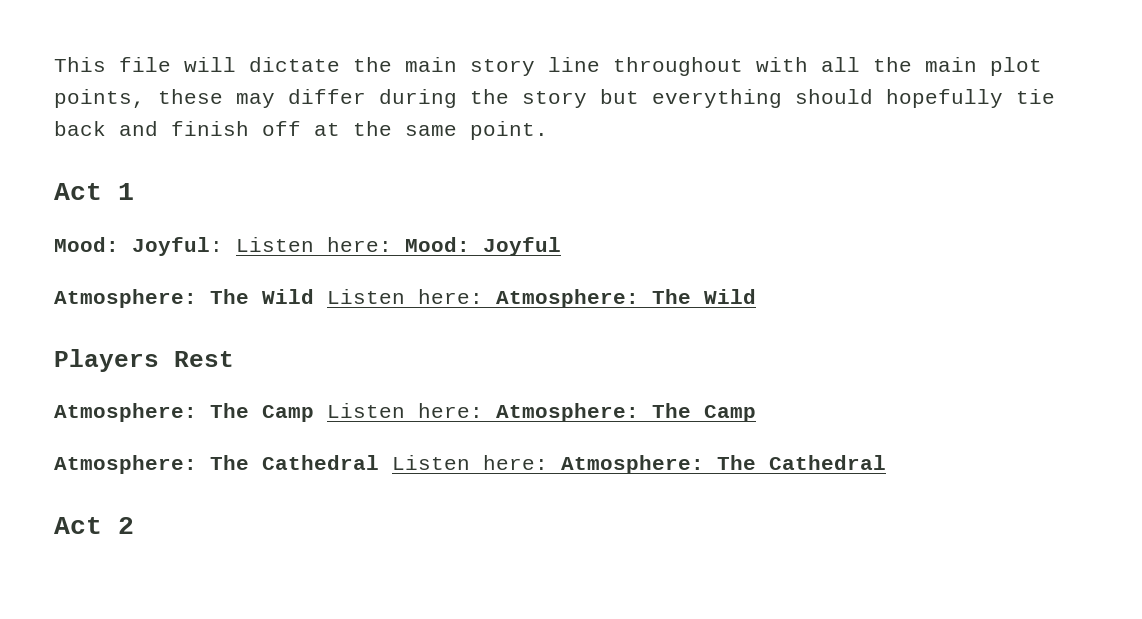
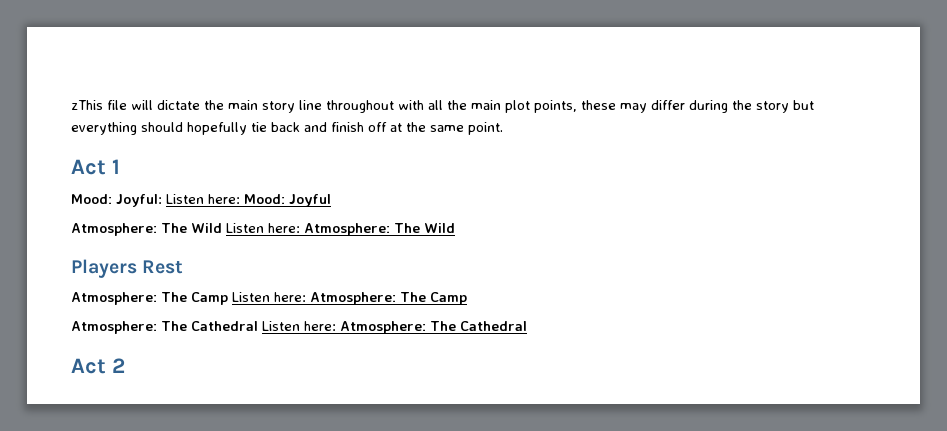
- This file will dictate the main story line throughout with all the main plot points, these may differ during the story but everything should hopefully tie back and finish off at the same point.
+ zThis file will dictate the main story line throughout with all the main plot points, these may differ during the story but everything should hopefully tie back and finish off at the same point.

